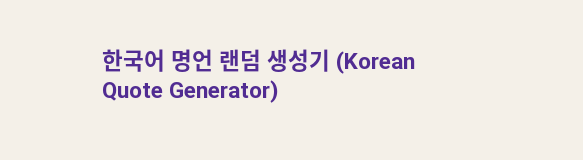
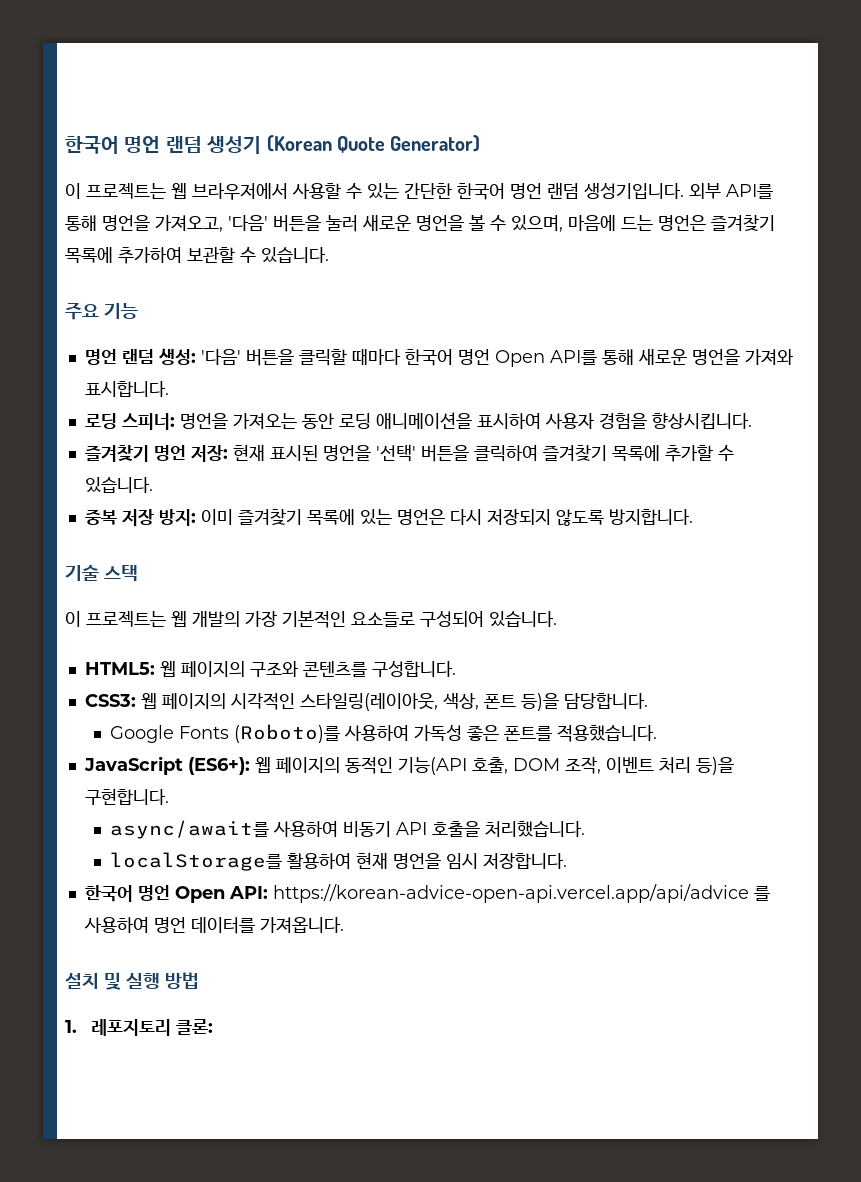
+ 이 프로젝트는 웹 브라우저에서 사용할 수 있는 간단한 한국어 명언 랜덤 생성기입니다. 외부 API를 통해 명언을 가져오고, '다음' 버튼을 눌러 새로운 명언을 볼 수 있으며, 마음에 드는 명언은 즐겨찾기 목록에 추가하여 보관할 수 있습니다.
+ 주요 기능
+ 명언 랜덤 생성: '다음' 버튼을 클릭할 때마다 한국어 명언 Open API를 통해 새로운 명언을 가져와 표시합니다.
+ 로딩 스피너: 명언을 가져오는 동안 로딩 애니메이션을 표시하여 사용자 경험을 향상시킵니다.
+ 즐겨찾기 명언 저장: 현재 표시된 명언을 '선택' 버튼을 클릭하여 즐겨찾기 목록에 추가할 수 있습니다.
+ 중복 저장 방지: 이미 즐겨찾기 목록에 있는 명언은 다시 저장되지 않도록 방지합니다.
+ 기술 스택
+ 이 프로젝트는 웹 개발의 가장 기본적인 요소들로 구성되어 있습니다.
+ HTML5: 웹 페이지의 구조와 콘텐츠를 구성합니다.
+ CSS3: 웹 페이지의 시각적인 스타일링(레이아웃, 색상, 폰트 등)을 담당합니다.
+ Google Fonts (Roboto)를 사용하여 가독성 좋은 폰트를 적용했습니다.
+ JavaScript (ES6+): 웹 페이지의 동적인 기능(API 호출, DOM 조작, 이벤트 처리 등)을 구현합니다.
+ async/await를 사용하여 비동기 API 호출을 처리했습니다.
+ localStorage를 활용하여 현재 명언을 임시 저장합니다.
+ 한국어 명언 Open API: https://korean-advice-open-api.vercel.app/api/advice 를 사용하여 명언 데이터를 가져옵니다.
+ 설치 및 실행 방법
+ 1. 레포지토리 클론:

